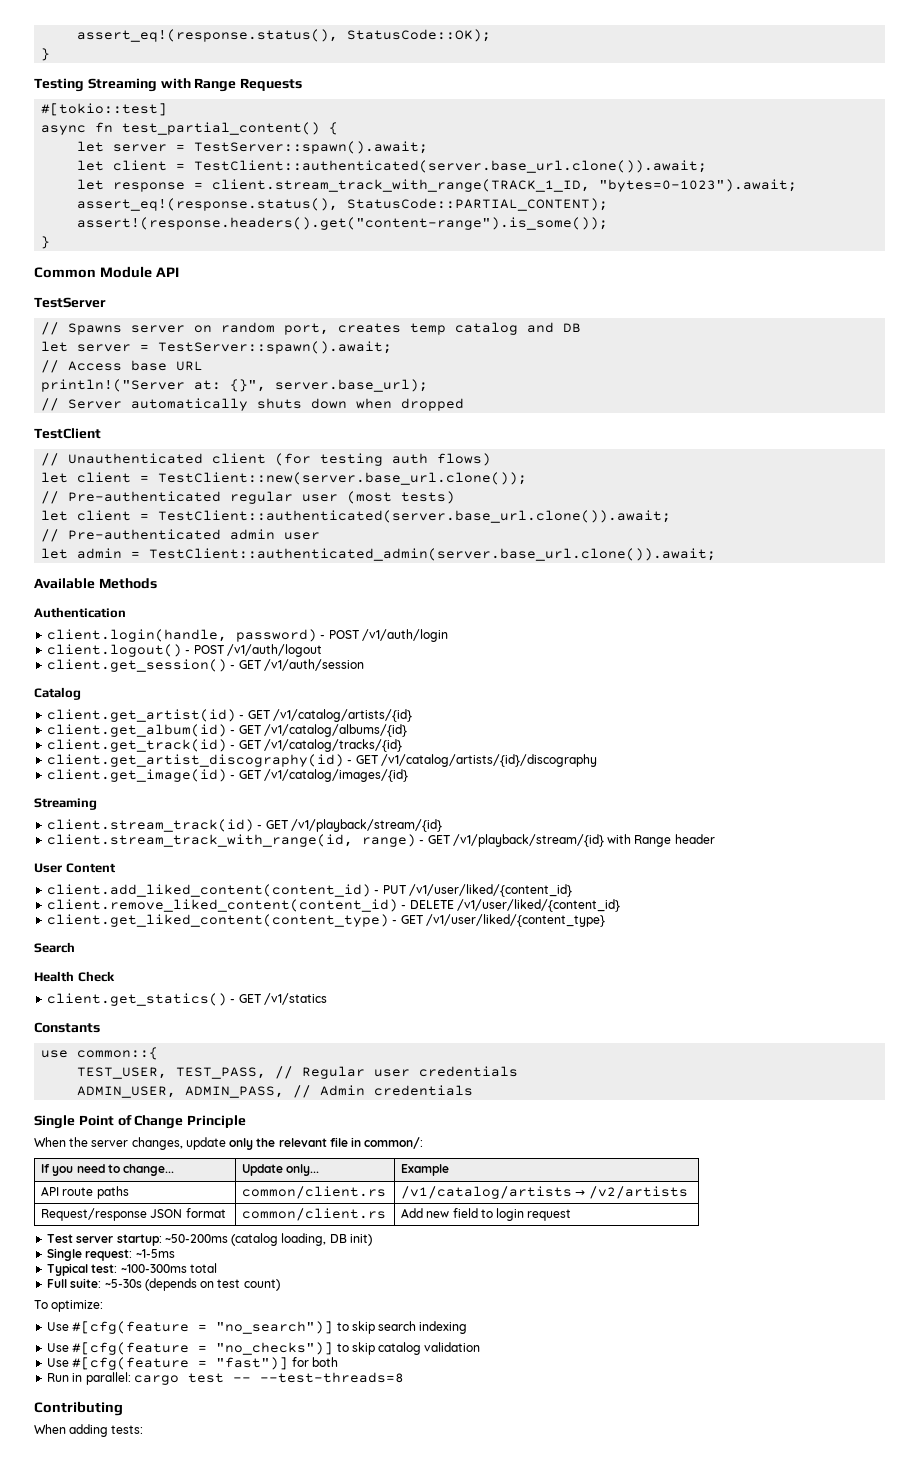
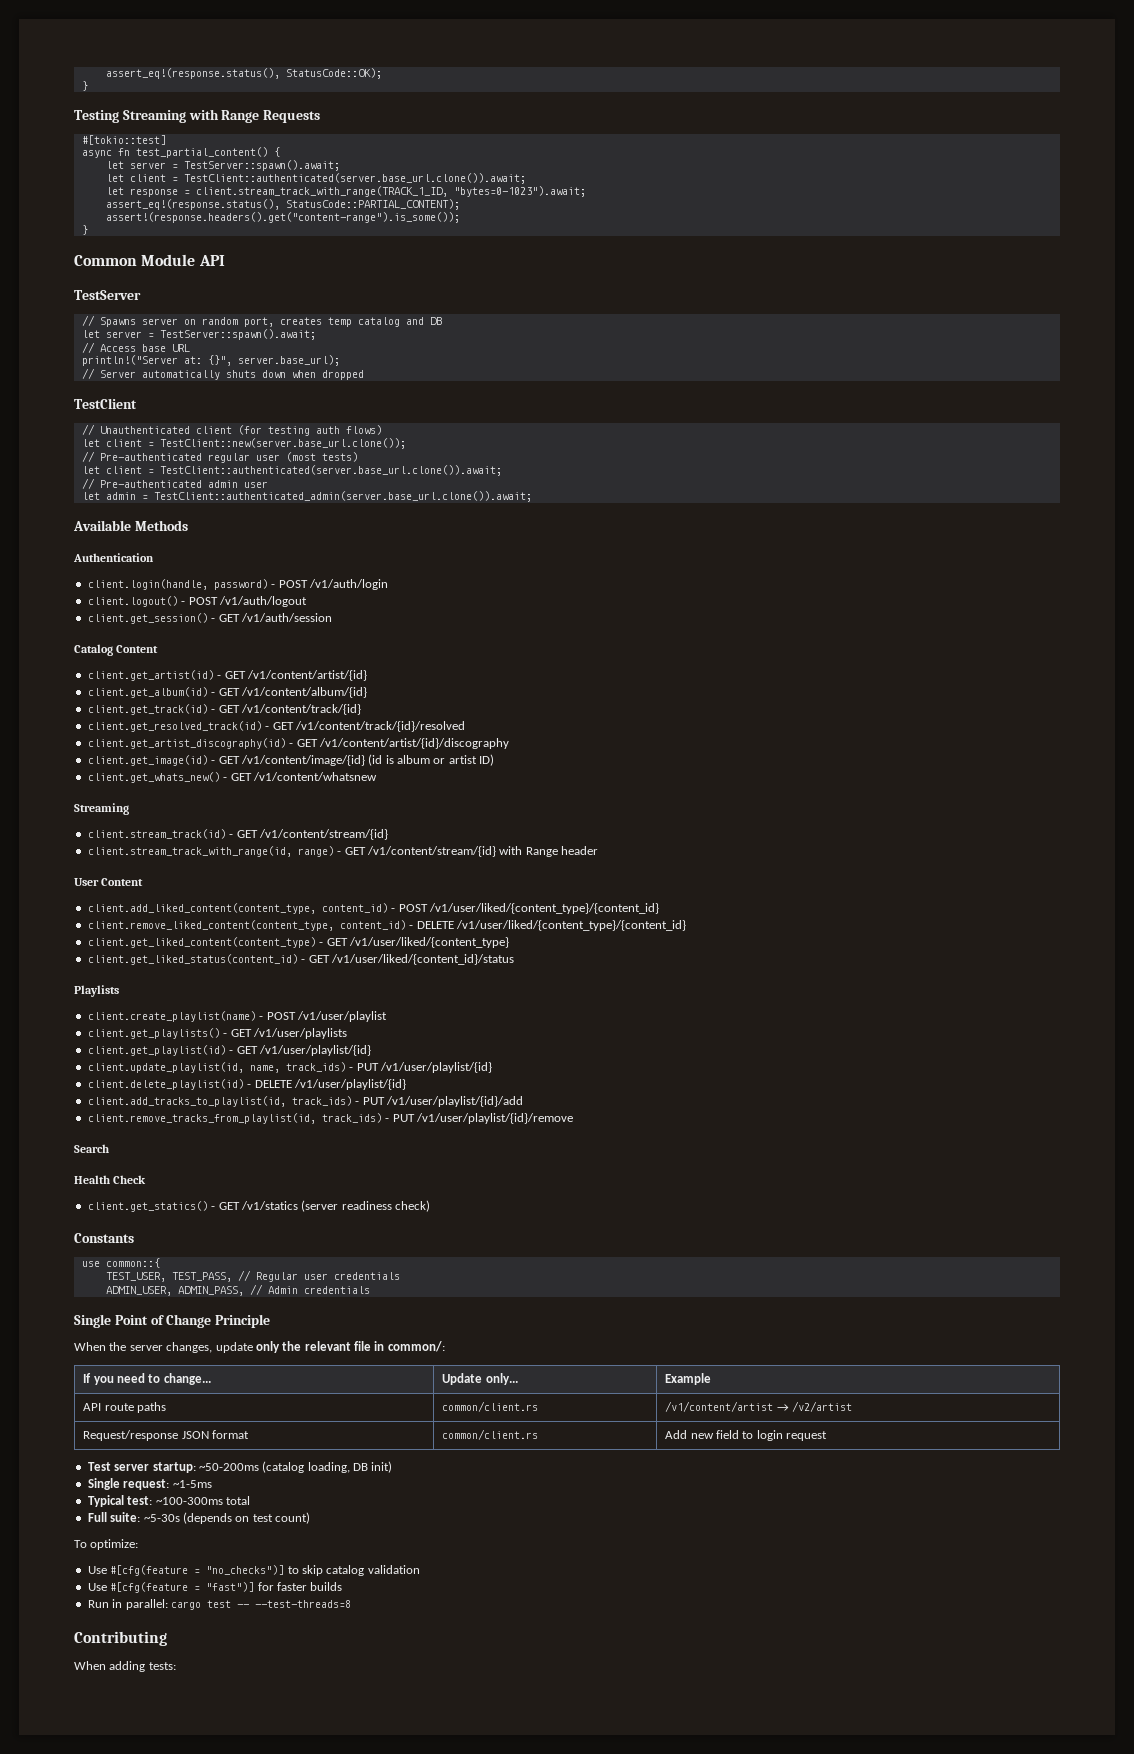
- Catalog
+ Catalog Content
- client.get_artist(id) - GET /v1/catalog/artists/{id}
+ client.get_artist(id) - GET /v1/content/artist/{id}
- client.get_album(id) - GET /v1/catalog/albums/{id}
+ client.get_album(id) - GET /v1/content/album/{id}
- client.get_track(id) - GET /v1/catalog/tracks/{id}
+ client.get_track(id) - GET /v1/content/track/{id}
+ client.get_resolved_track(id) - GET /v1/content/track/{id}/resolved
- client.get_artist_discography(id) - GET /v1/catalog/artists/{id}/discography
+ client.get_artist_discography(id) - GET /v1/content/artist/{id}/discography
- client.get_image(id) - GET /v1/catalog/images/{id}
+ client.get_image(id) - GET /v1/content/image/{id} (id is album or artist ID)
+ client.get_whats_new() - GET /v1/content/whatsnew
- client.stream_track(id) - GET /v1/playback/stream/{id}
+ client.stream_track(id) - GET /v1/content/stream/{id}
- client.stream_track_with_range(id, range) - GET /v1/playback/stream/{id} with Range header
+ client.stream_track_with_range(id, range) - GET /v1/content/stream/{id} with Range header
- client.add_liked_content(content_id) - PUT /v1/user/liked/{content_id}
- client.remove_liked_content(content_id) - DELETE /v1/user/liked/{content_id}
+ client.add_liked_content(content_type, content_id) - POST /v1/user/liked/{content_type}/{content_id}
+ client.remove_liked_content(content_type, content_id) - DELETE /v1/user/liked/{content_type}/{content_id}
+ client.get_liked_status(content_id) - GET /v1/user/liked/{content_id}/status
+ Playlists
+ client.create_playlist(name) - POST /v1/user/playlist
+ client.get_playlists() - GET /v1/user/playlists
+ client.get_playlist(id) - GET /v1/user/playlist/{id}
+ client.update_playlist(id, name, track_ids) - PUT /v1/user/playlist/{id}
+ client.delete_playlist(id) - DELETE /v1/user/playlist/{id}
+ client.add_tracks_to_playlist(id, track_ids) - PUT /v1/user/playlist/{id}/add
+ client.remove_tracks_from_playlist(id, track_ids) - PUT /v1/user/playlist/{id}/remove
- client.get_statics() - GET /v1/statics
+ client.get_statics() - GET /v1/statics (server readiness check)
- API route paths | common/client.rs | /v1/catalog/artists → /v2/artists
+ API route paths | common/client.rs | /v1/content/artist → /v2/artist
- Use #[cfg(feature = "no_search")] to skip search indexing
- Use #[cfg(feature = "fast")] for both
+ Use #[cfg(feature = "fast")] for faster builds

